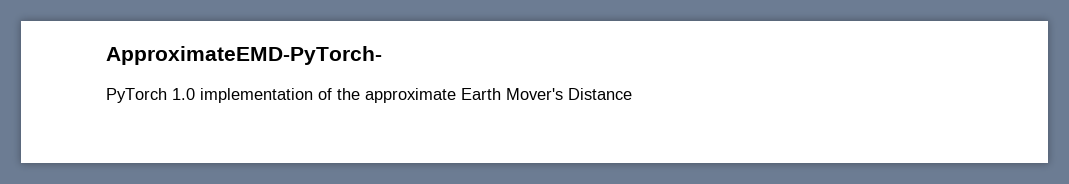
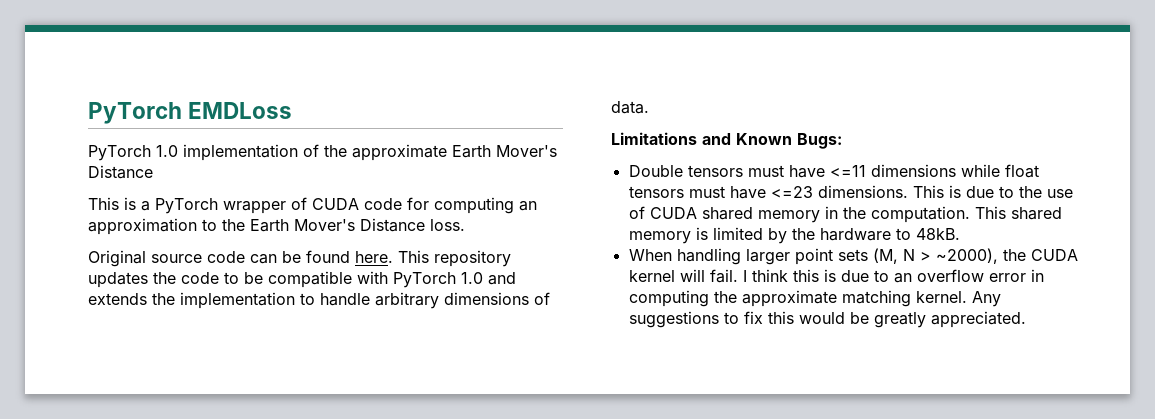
- ApproximateEMD-PyTorch-
+ PyTorch EMDLoss
+ This is a PyTorch wrapper of CUDA code for computing an approximation to the Earth Mover's Distance loss.
+ Original source code can be found here. This repository updates the code to be compatible with PyTorch 1.0 and extends the implementation to handle arbitrary dimensions of data.
+ Limitations and Known Bugs:
+ Double tensors must have <=11 dimensions while float tensors must have <=23 dimensions. This is due to the use of CUDA shared memory in the computation. This shared memory is limited by the hardware to 48kB.
+ When handling larger point sets (M, N > ~2000), the CUDA kernel will fail. I think this is due to an overflow error in computing the approximate matching kernel. Any suggestions to fix this would be greatly appreciated.

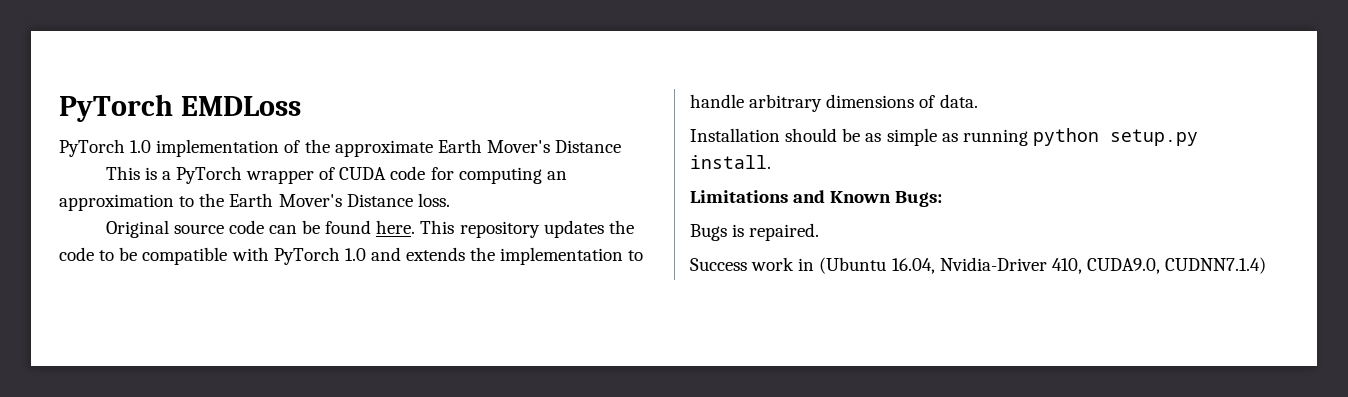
+ Installation should be as simple as running python setup.py install.
  Limitations and Known Bugs:
- Double tensors must have <=11 dimensions while float tensors must have <=23 dimensions. This is due to the use of CUDA shared memory in the computation. This shared memory is limited by the hardware to 48kB.
- When handling larger point sets (M, N > ~2000), the CUDA kernel will fail. I think this is due to an overflow error in computing the approximate matching kernel. Any suggestions to fix this would be greatly appreciated.
+ Bugs is repaired.
+ Success work in (Ubuntu 16.04, Nvidia-Driver 410, CUDA9.0, CUDNN7.1.4)

